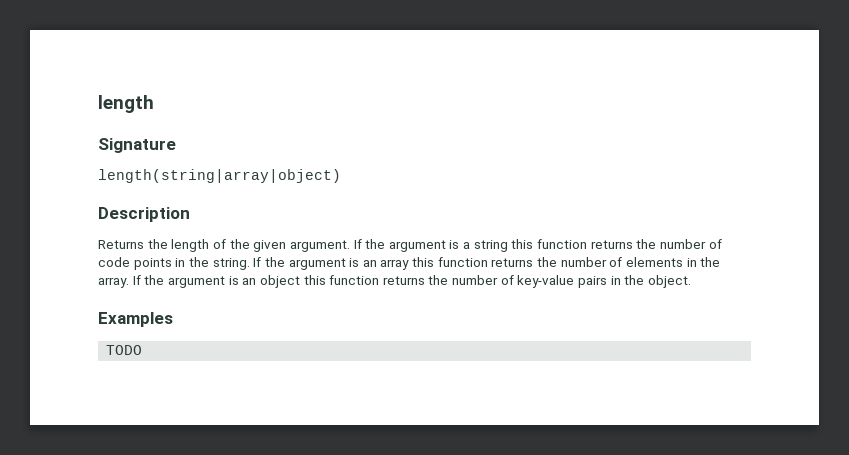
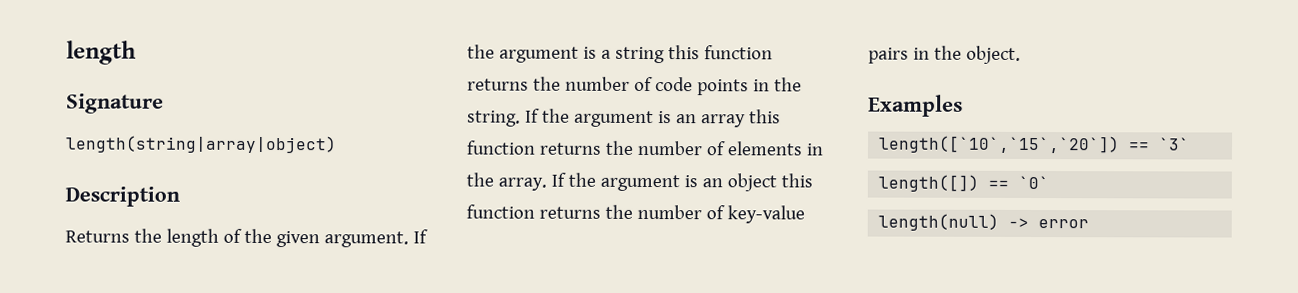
- TODO
+ length([`10`,`15`,`20`]) == `3`
+ length([]) == `0`
+ length(null) -> error

